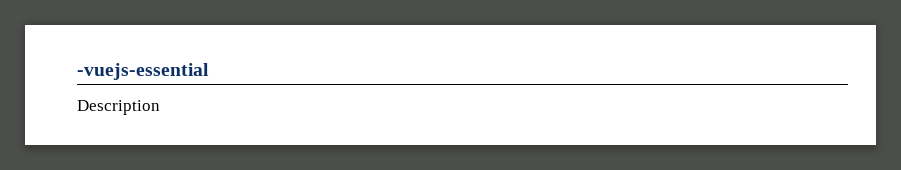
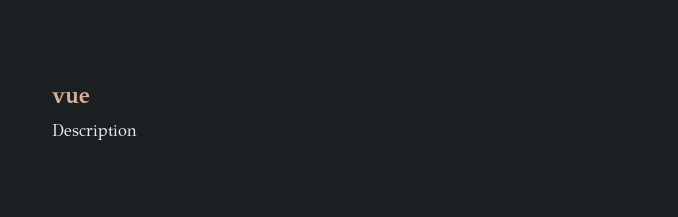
- -vuejs-essential
+ vue

